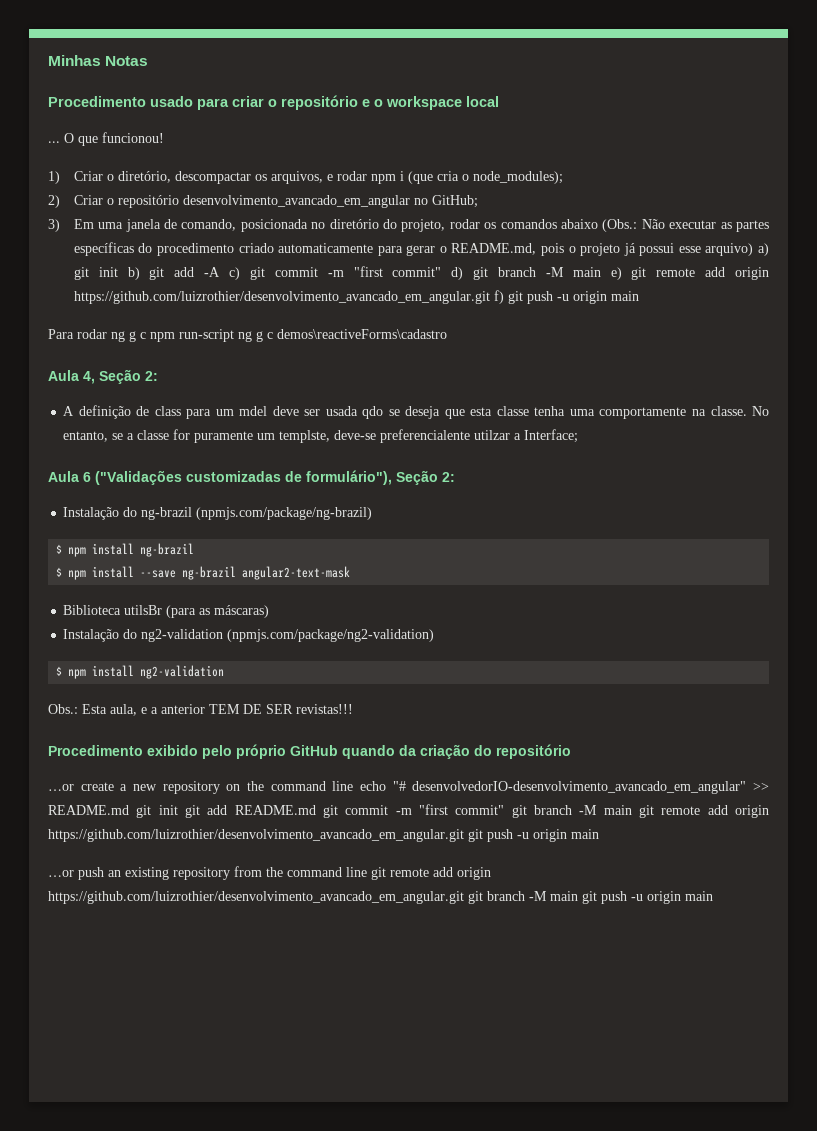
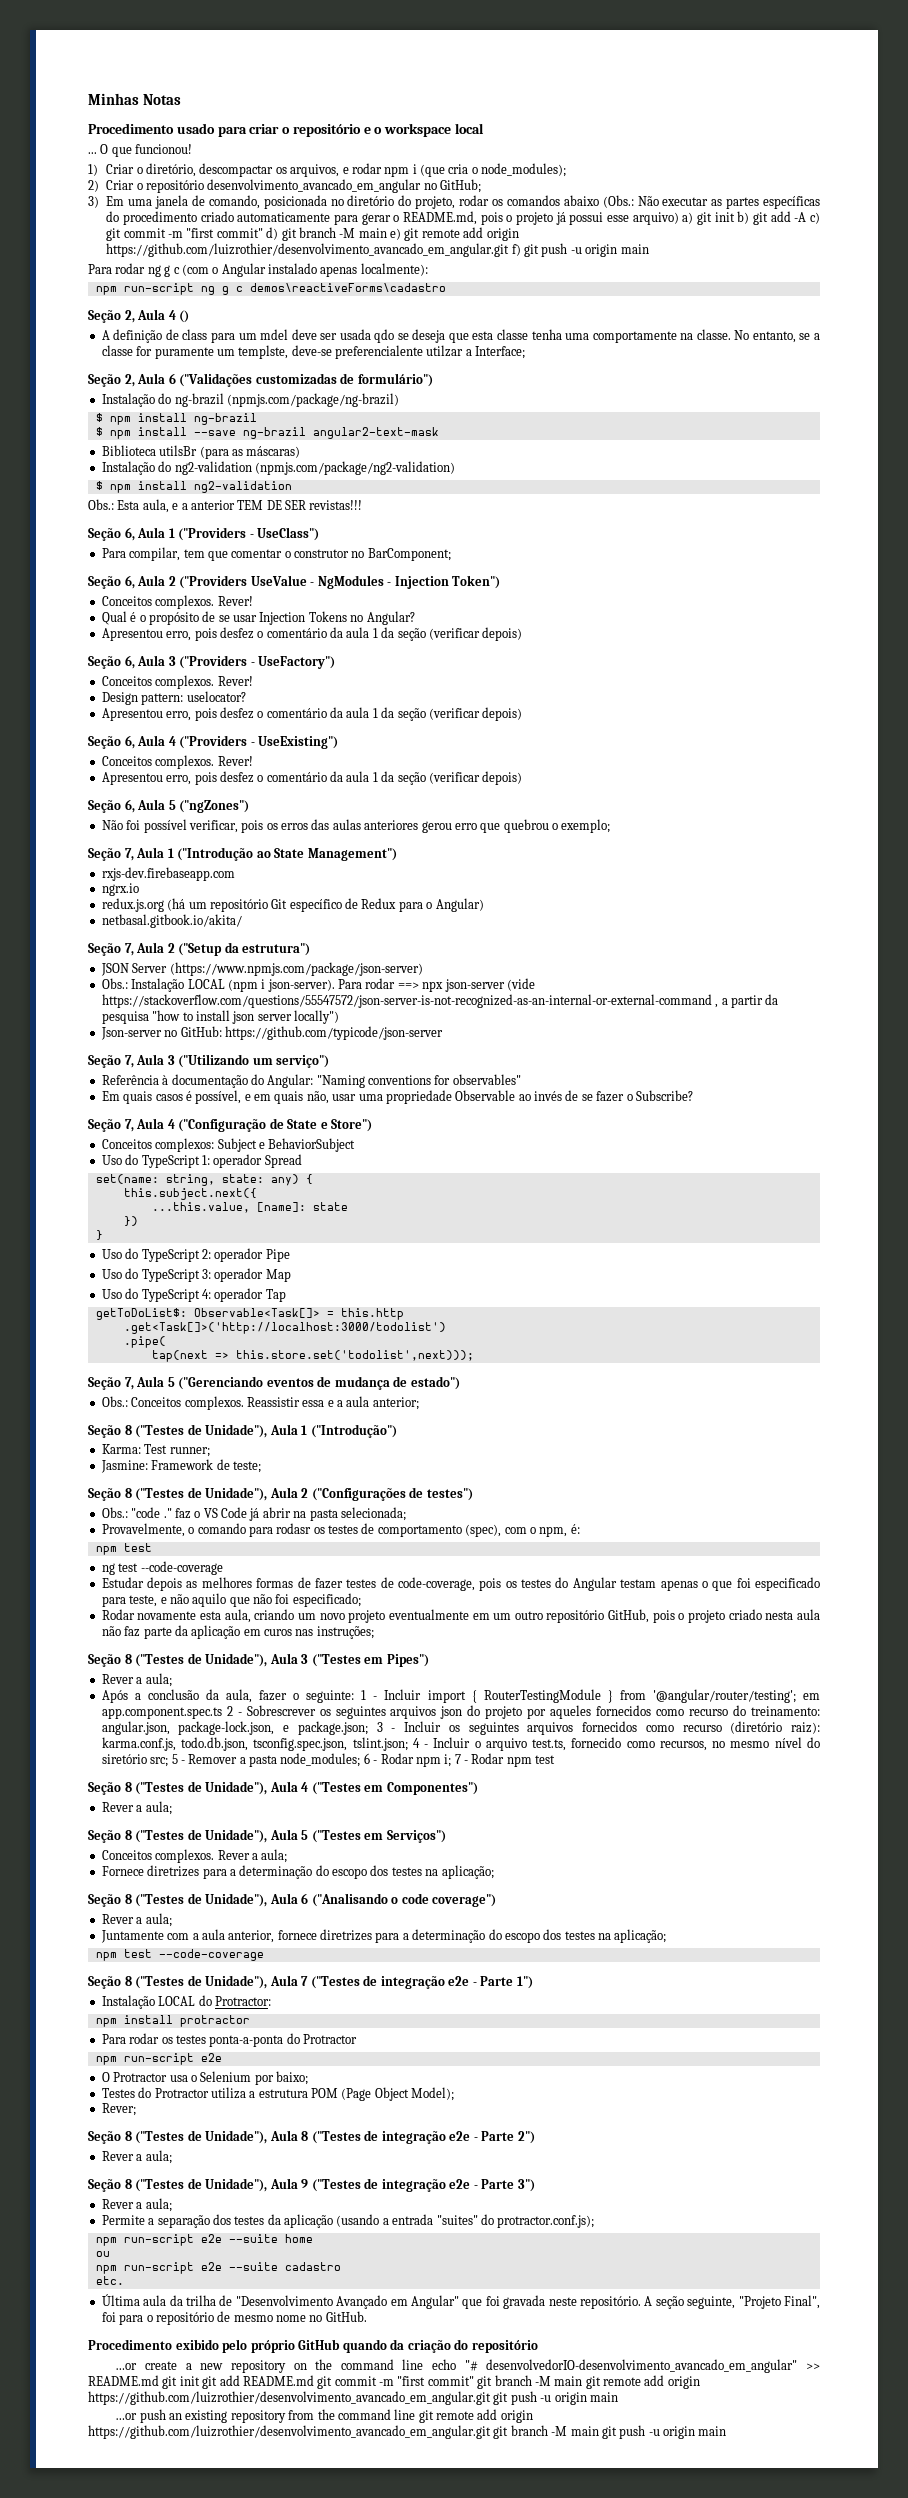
- Para rodar ng g c npm run-script ng g c demos\reactiveForms\cadastro
+ Para rodar ng g c (com o Angular instalado apenas localmente):
+ npm run-script ng g c demos\reactiveForms\cadastro
- Aula 4, Seção 2:
+ Seção 2, Aula 4 ()
- Aula 6 ("Validações customizadas de formulário"), Seção 2:
+ Seção 2, Aula 6 ("Validações customizadas de formulário")
+ Seção 6, Aula 1 ("Providers - UseClass")
+ Para compilar, tem que comentar o construtor no BarComponent;
+ Seção 6, Aula 2 ("Providers UseValue - NgModules - Injection Token")
+ Conceitos complexos. Rever!
+ Qual é o propósito de se usar Injection Tokens no Angular?
+ Apresentou erro, pois desfez o comentário da aula 1 da seção (verificar depois)
+ Seção 6, Aula 3 ("Providers - UseFactory")
+ Conceitos complexos. Rever!
+ Design pattern: uselocator?
+ Apresentou erro, pois desfez o comentário da aula 1 da seção (verificar depois)
+ Seção 6, Aula 4 ("Providers - UseExisting")
+ Conceitos complexos. Rever!
+ Apresentou erro, pois desfez o comentário da aula 1 da seção (verificar depois)
+ Seção 6, Aula 5 ("ngZones")
+ Não foi possível verificar, pois os erros das aulas anteriores gerou erro que quebrou o exemplo;
+ Seção 7, Aula 1 ("Introdução ao State Management")
+ rxjs-dev.firebaseapp.com
+ ngrx.io
+ redux.js.org (há um repositório Git específico de Redux para o Angular)
+ netbasal.gitbook.io/akita/
+ Seção 7, Aula 2 ("Setup da estrutura")
+ JSON Server (https://www.npmjs.com/package/json-server)
+ Obs.: Instalação LOCAL (npm i json-server). Para rodar ==> npx json-server (vide https://stackoverflow.com/questions/55547572/json-server-is-not-recognized-as-an-internal-or-external-command , a partir da pesquisa "how to install json server locally")
+ Json-server no GitHub: https://github.com/typicode/json-server
+ Seção 7, Aula 3 ("Utilizando um serviço")
+ Referência à documentação do Angular: "Naming conventions for observables"
+ Em quais casos é possível, e em quais não, usar uma propriedade Observable ao invés de se fazer o Subscribe?
+ Seção 7, Aula 4 ("Configuração de State e Store")
+ Conceitos complexos: Subject e BehaviorSubject
+ Uso do TypeScript 1: operador Spread
+ set(name: string, state: any) {
+ this.subject.next({
+ ...this.value, [name]: state
+ })
+ }
+ Uso do TypeScript 2: operador Pipe
+ Uso do TypeScript 3: operador Map
+ Uso do TypeScript 4: operador Tap
+ getToDoList$: Observable<Task[]> = this.http
+ .get<Task[]>('http://localhost:3000/todolist')
+ .pipe(
+ tap(next => this.store.set('todolist',next)));
+ Seção 7, Aula 5 ("Gerenciando eventos de mudança de estado")
+ Obs.: Conceitos complexos. Reassistir essa e a aula anterior;
+ Seção 8 ("Testes de Unidade"), Aula 1 ("Introdução")
+ Karma: Test runner;
+ Jasmine: Framework de teste;
+ Seção 8 ("Testes de Unidade"), Aula 2 ("Configurações de testes")
+ Obs.: "code ." faz o VS Code já abrir na pasta selecionada;
+ Provavelmente, o comando para rodasr os testes de comportamento (spec), com o npm, é:
+ npm test
+ ng test --code-coverage
+ Estudar depois as melhores formas de fazer testes de code-coverage, pois os testes do Angular testam apenas o que foi especificado para teste, e não aquilo que não foi especificado;
+ Rodar novamente esta aula, criando um novo projeto eventualmente em um outro repositório GitHub, pois o projeto criado nesta aula não faz parte da aplicação em curos nas instruções;
+ Seção 8 ("Testes de Unidade"), Aula 3 ("Testes em Pipes")
+ Rever a aula;
+ Após a conclusão da aula, fazer o seguinte: 1 - Incluir import { RouterTestingModule } from '@angular/router/testing'; em app.component.spec.ts 2 - Sobrescrever os seguintes arquivos json do projeto por aqueles fornecidos como recurso do treinamento: angular.json, package-lock.json, e package.json; 3 - Incluir os seguintes arquivos fornecidos como recurso (diretório raiz): karma.conf.js, todo.db.json, tsconfig.spec.json, tslint.json; 4 - Incluir o arquivo test.ts, fornecido como recursos, no mesmo nível do siretório src; 5 - Remover a pasta node_modules; 6 - Rodar npm i; 7 - Rodar npm test
+ Seção 8 ("Testes de Unidade"), Aula 4 ("Testes em Componentes")
+ Rever a aula;
+ Seção 8 ("Testes de Unidade"), Aula 5 ("Testes em Serviços")
+ Conceitos complexos. Rever a aula;
+ Fornece diretrizes para a determinação do escopo dos testes na aplicação;
+ Seção 8 ("Testes de Unidade"), Aula 6 ("Analisando o code coverage")
+ Rever a aula;
+ Juntamente com a aula anterior, fornece diretrizes para a determinação do escopo dos testes na aplicação;
+ npm test --code-coverage
+ Seção 8 ("Testes de Unidade"), Aula 7 ("Testes de integração e2e - Parte 1")
+ Instalação LOCAL do Protractor:
+ npm install protractor
+ Para rodar os testes ponta-a-ponta do Protractor
+ npm run-script e2e
+ O Protractor usa o Selenium por baixo;
+ Testes do Protractor utiliza a estrutura POM (Page Object Model);
+ Rever;
+ Seção 8 ("Testes de Unidade"), Aula 8 ("Testes de integração e2e - Parte 2")
+ Rever a aula;
+ Seção 8 ("Testes de Unidade"), Aula 9 ("Testes de integração e2e - Parte 3")
+ Rever a aula;
+ Permite a separação dos testes da aplicação (usando a entrada "suites" do protractor.conf.js);
+ npm run-script e2e --suite home
+ ou
+ npm run-script e2e --suite cadastro
+ etc.
+ Última aula da trilha de "Desenvolvimento Avançado em Angular" que foi gravada neste repositório. A seção seguinte, "Projeto Final", foi para o repositório de mesmo nome no GitHub.

